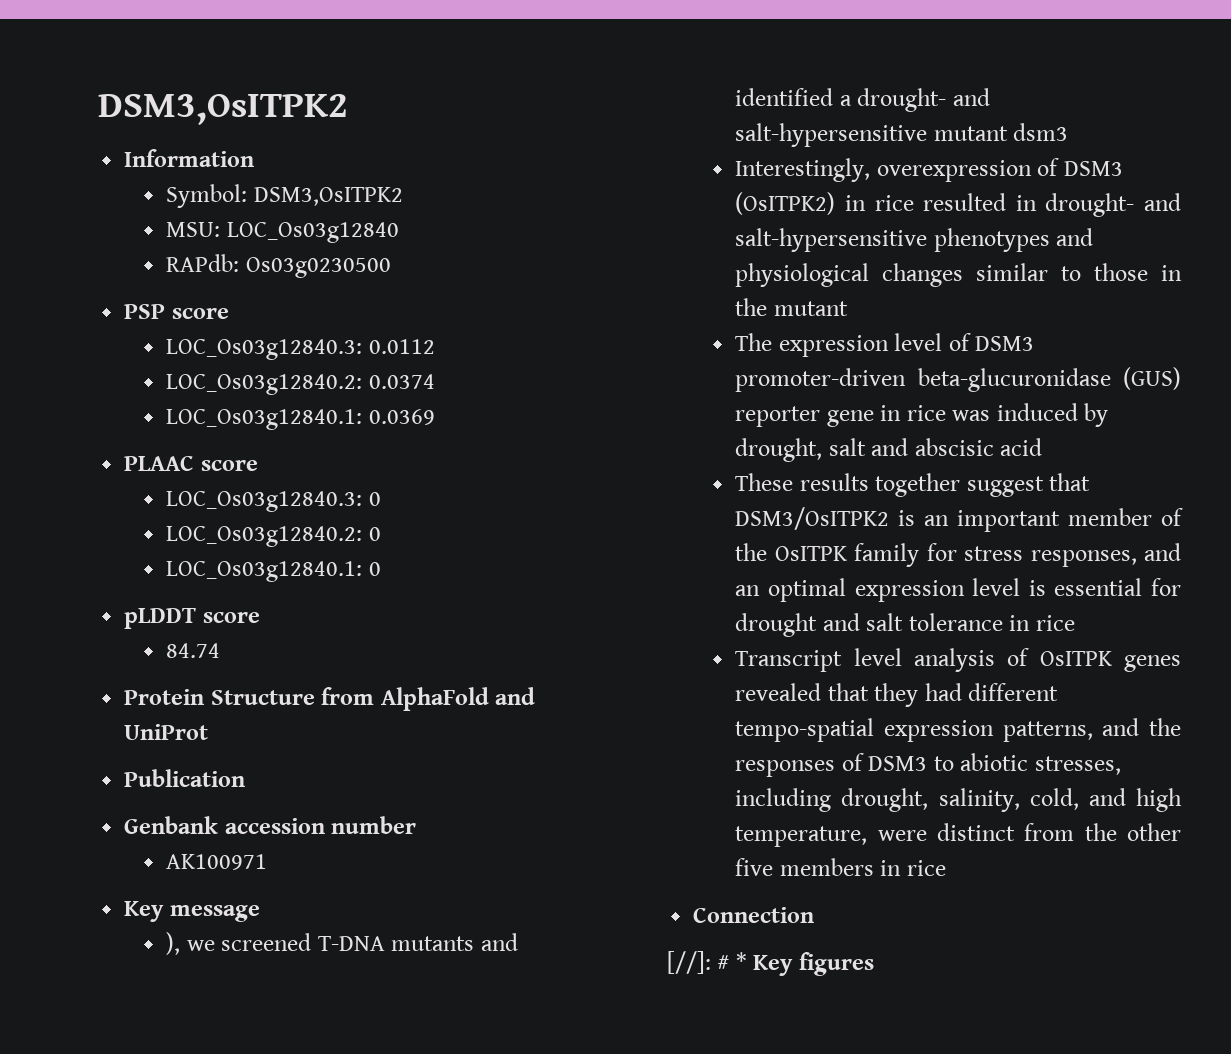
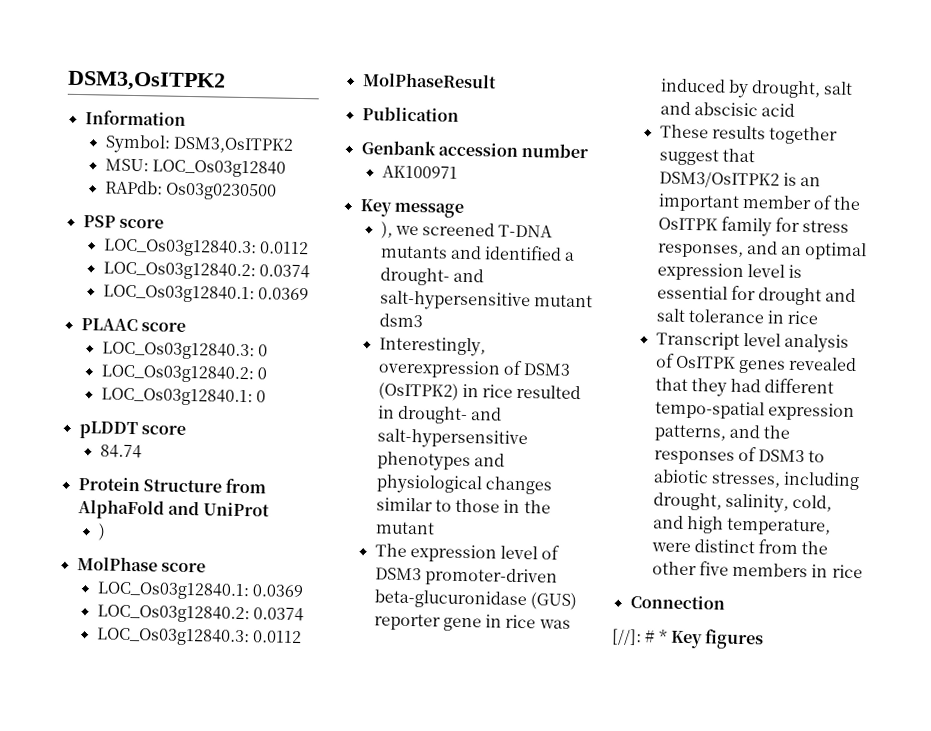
+ )
+ MolPhase score
+ LOC_Os03g12840.1: 0.0369
+ LOC_Os03g12840.2: 0.0374
+ LOC_Os03g12840.3: 0.0112
+ MolPhaseResult

